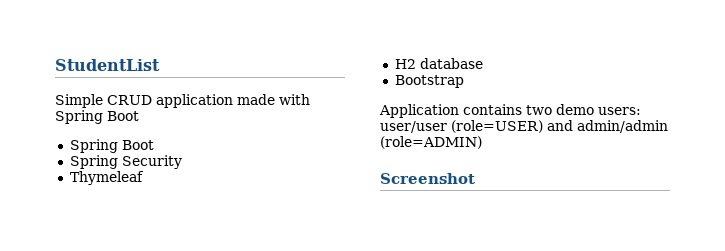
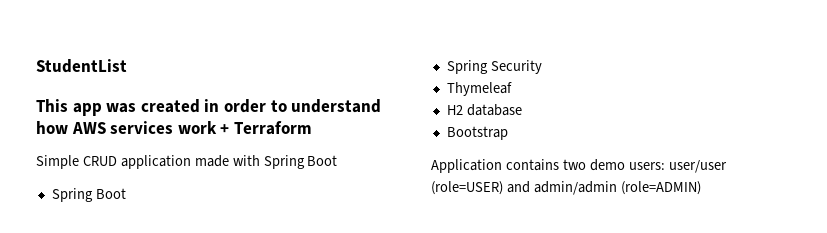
+ This app was created in order to understand how AWS services work + Terraform
- Screenshot

